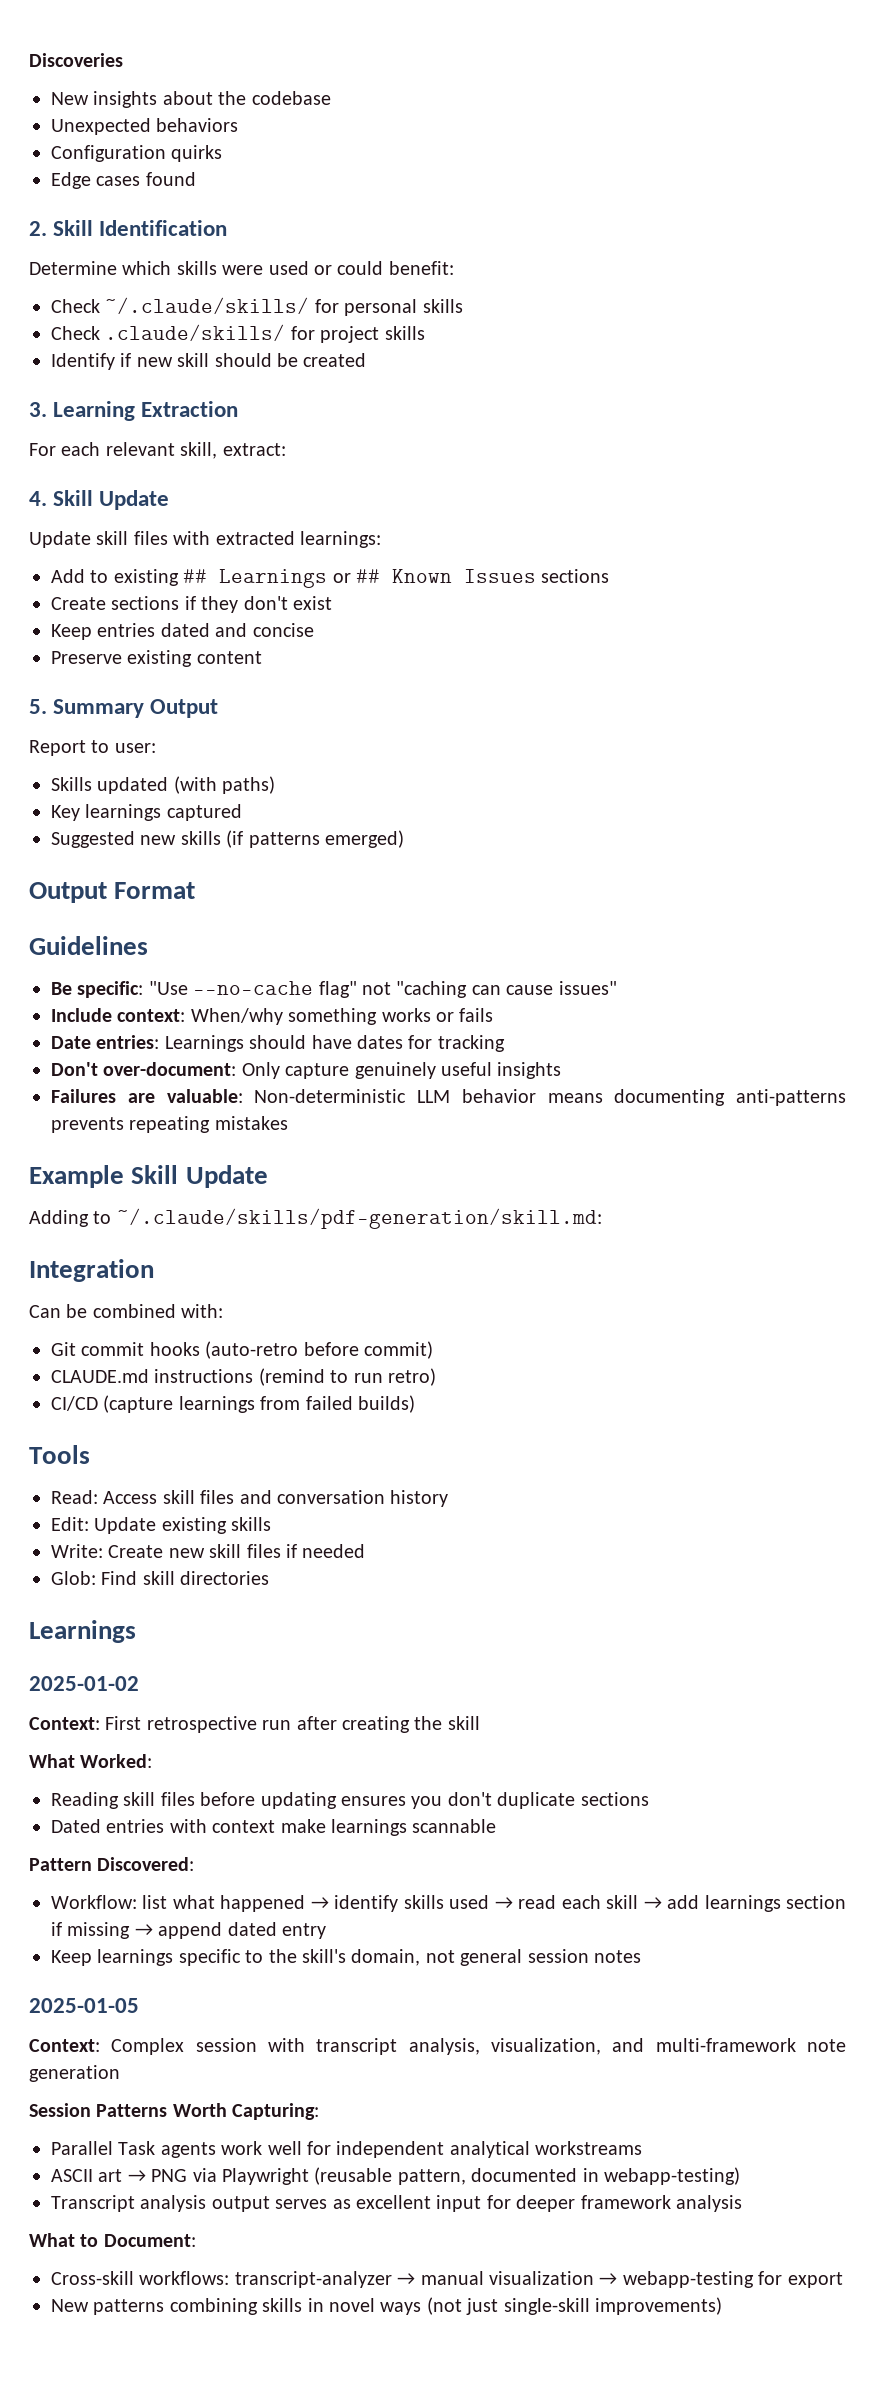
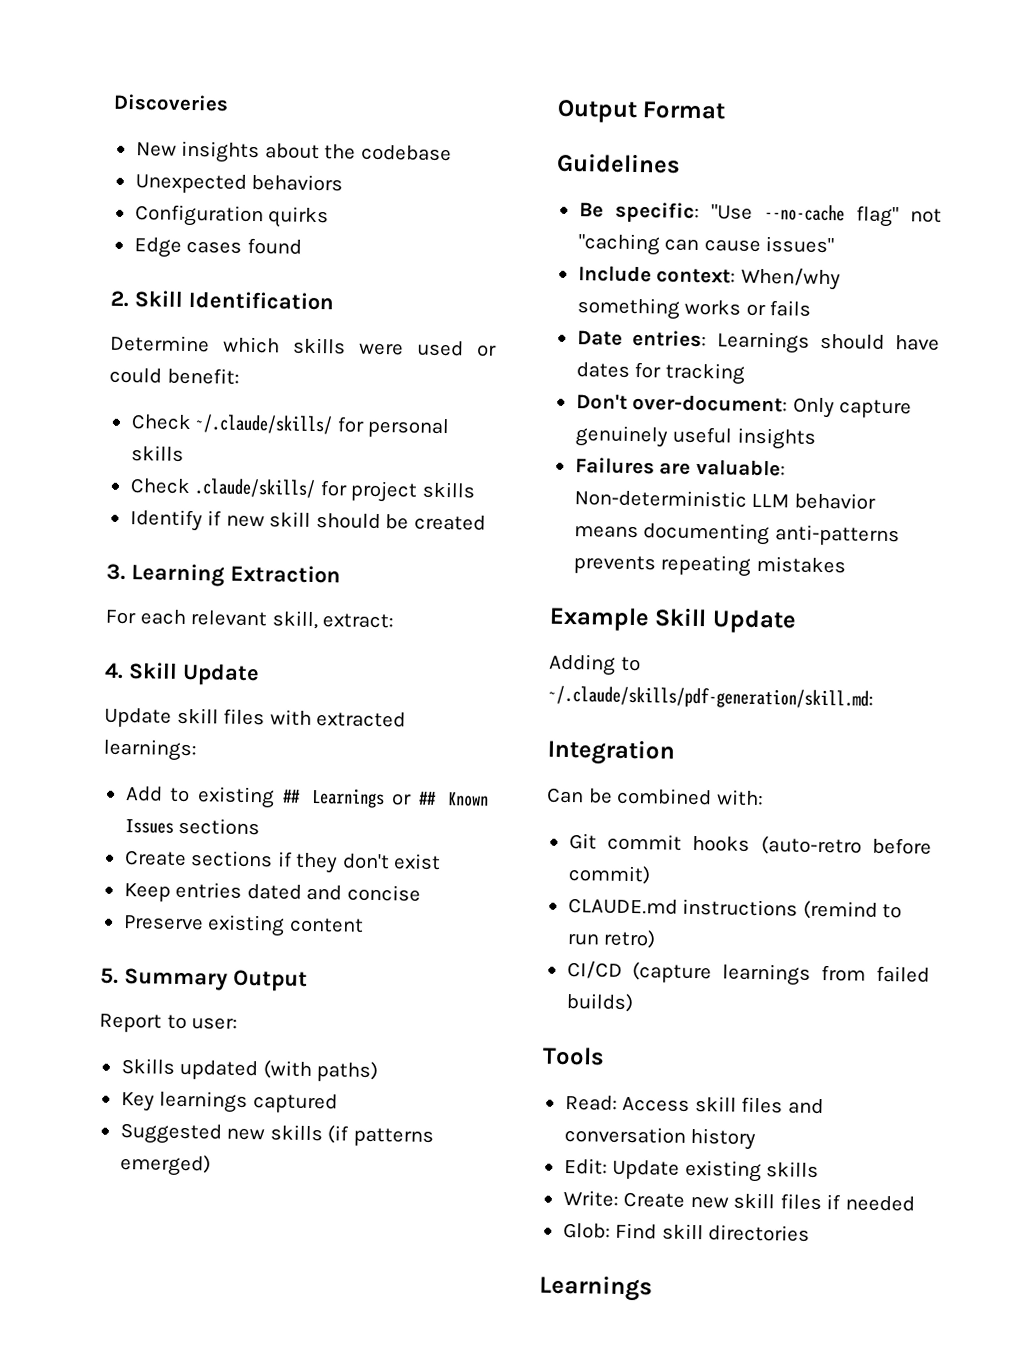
- 2025-01-02
- Context: First retrospective run after creating the skill
- What Worked:
- Reading skill files before updating ensures you don't duplicate sections
- Dated entries with context make learnings scannable
- Pattern Discovered:
- Workflow: list what happened → identify skills used → read each skill → add learnings section if missing → append dated entry
- Keep learnings specific to the skill's domain, not general session notes
- 2025-01-05
- Context: Complex session with transcript analysis, visualization, and multi-framework note generation
- Session Patterns Worth Capturing:
- Parallel Task agents work well for independent analytical workstreams
- ASCII art → PNG via Playwright (reusable pattern, documented in webapp-testing)
- Transcript analysis output serves as excellent input for deeper framework analysis
- What to Document:
- Cross-skill workflows: transcript-analyzer → manual visualization → webapp-testing for export
- New patterns combining skills in novel ways (not just single-skill improvements)

